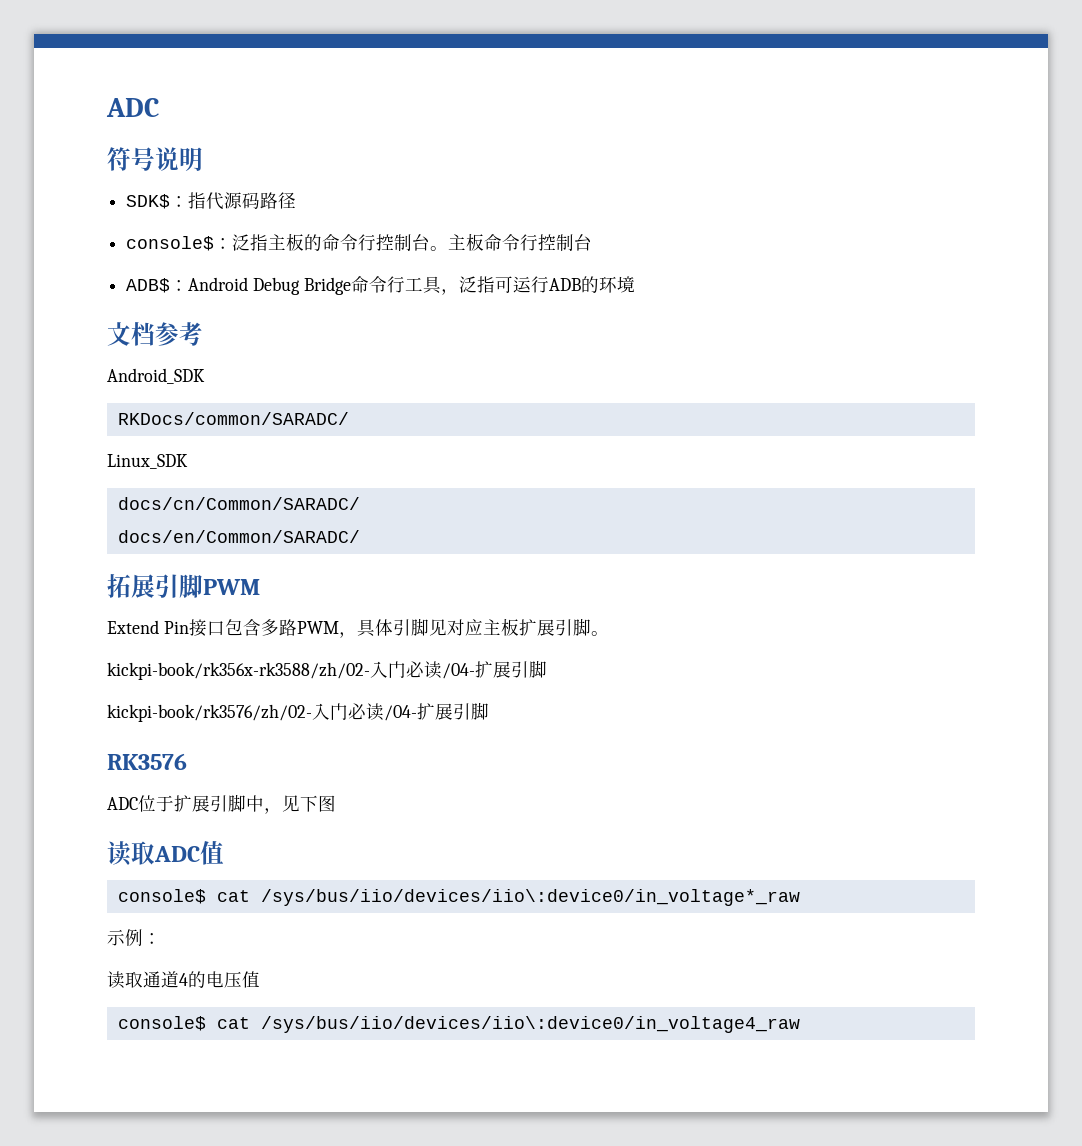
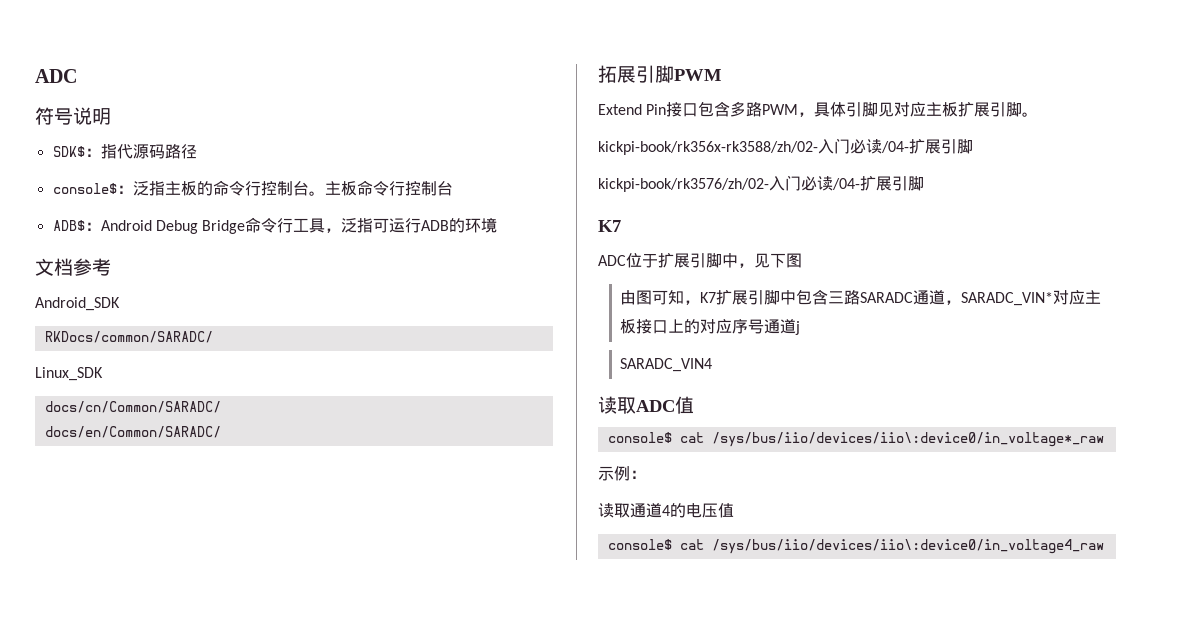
  kickpi-book/rk3576/zh/02-入门必读/04-扩展引脚
- RK3576
+ K7
+ 由图可知，K7扩展引脚中包含三路SARADC通道，SARADC_VIN*对应主板接口上的对应序号通道j
+ SARADC_VIN4

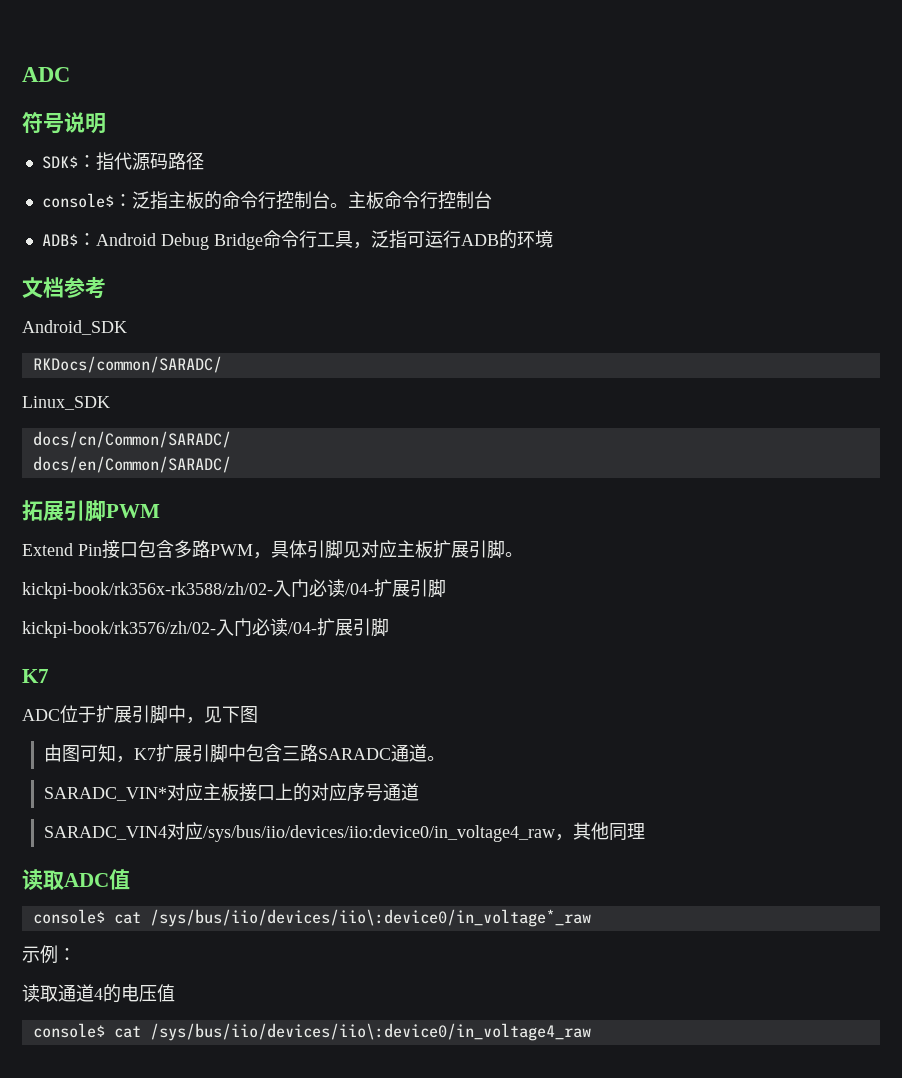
- 由图可知，K7扩展引脚中包含三路SARADC通道，SARADC_VIN*对应主板接口上的对应序号通道j
+ 由图可知，K7扩展引脚中包含三路SARADC通道。
+ SARADC_VIN*对应主板接口上的对应序号通道
- SARADC_VIN4
+ SARADC_VIN4对应/sys/bus/iio/devices/iio:device0/in_voltage4_raw，其他同理

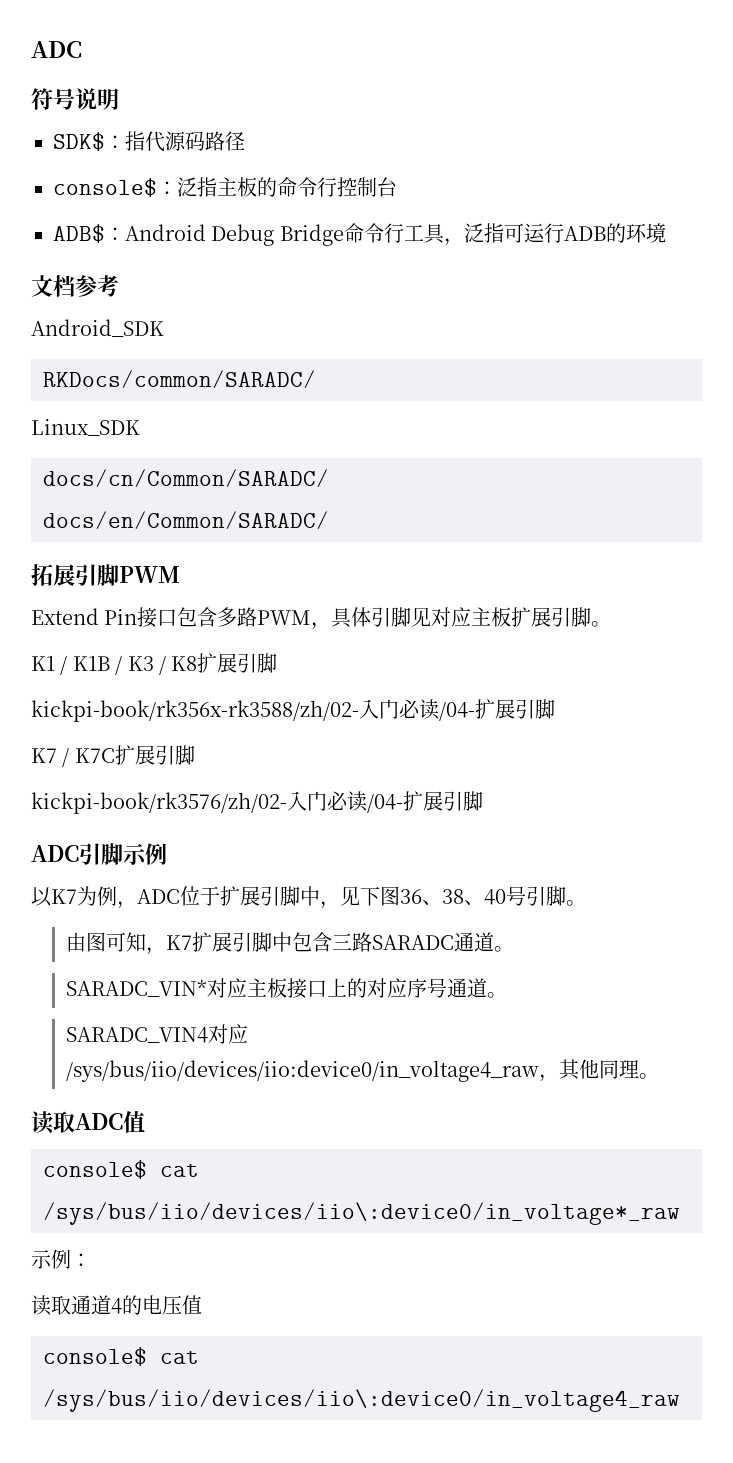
- console$：泛指主板的命令行控制台。主板命令行控制台
+ console$：泛指主板的命令行控制台
+ K1 / K1B / K3 / K8扩展引脚
+ K7 / K7C扩展引脚
  kickpi-book/rk3576/zh/02-入门必读/04-扩展引脚
- K7
- ADC位于扩展引脚中，见下图
+ ADC引脚示例
+ 以K7为例，ADC位于扩展引脚中，见下图36、38、40号引脚。
- SARADC_VIN*对应主板接口上的对应序号通道
+ SARADC_VIN*对应主板接口上的对应序号通道。
- SARADC_VIN4对应/sys/bus/iio/devices/iio:device0/in_voltage4_raw，其他同理
+ SARADC_VIN4对应/sys/bus/iio/devices/iio:device0/in_voltage4_raw，其他同理。

